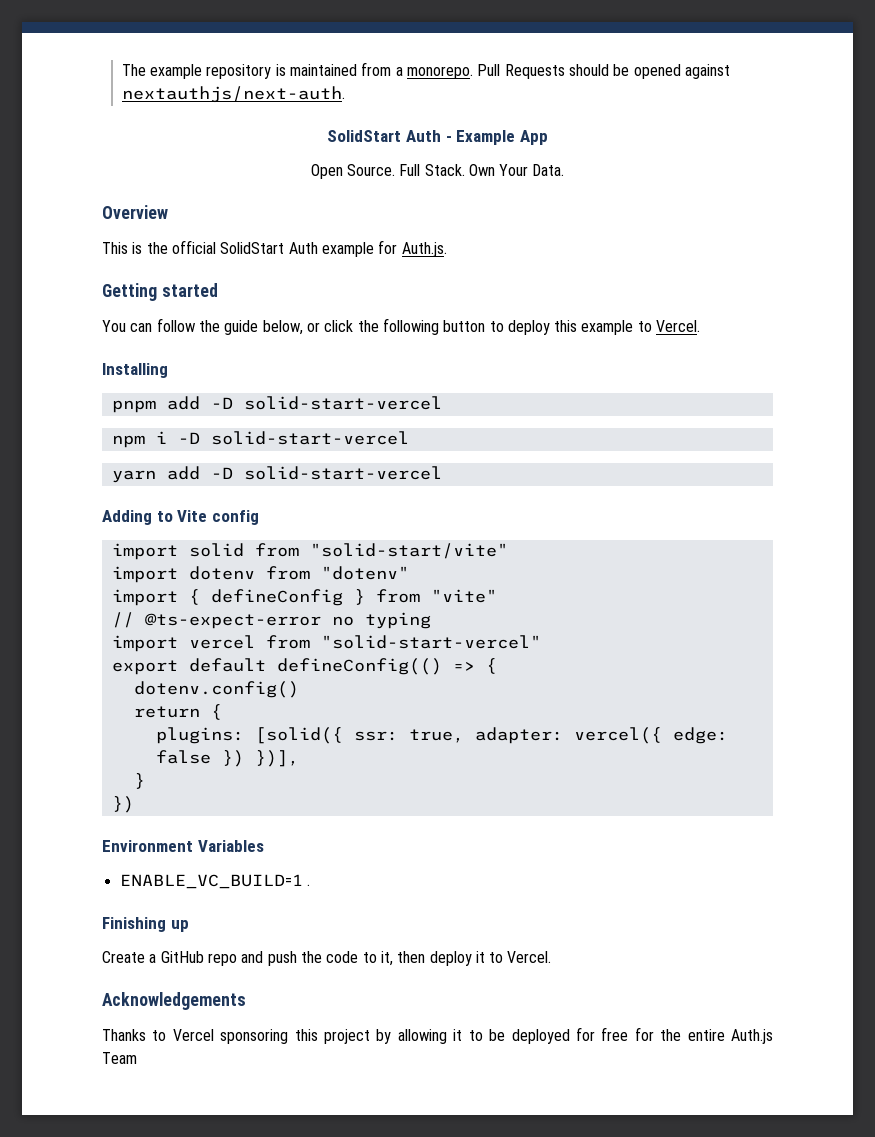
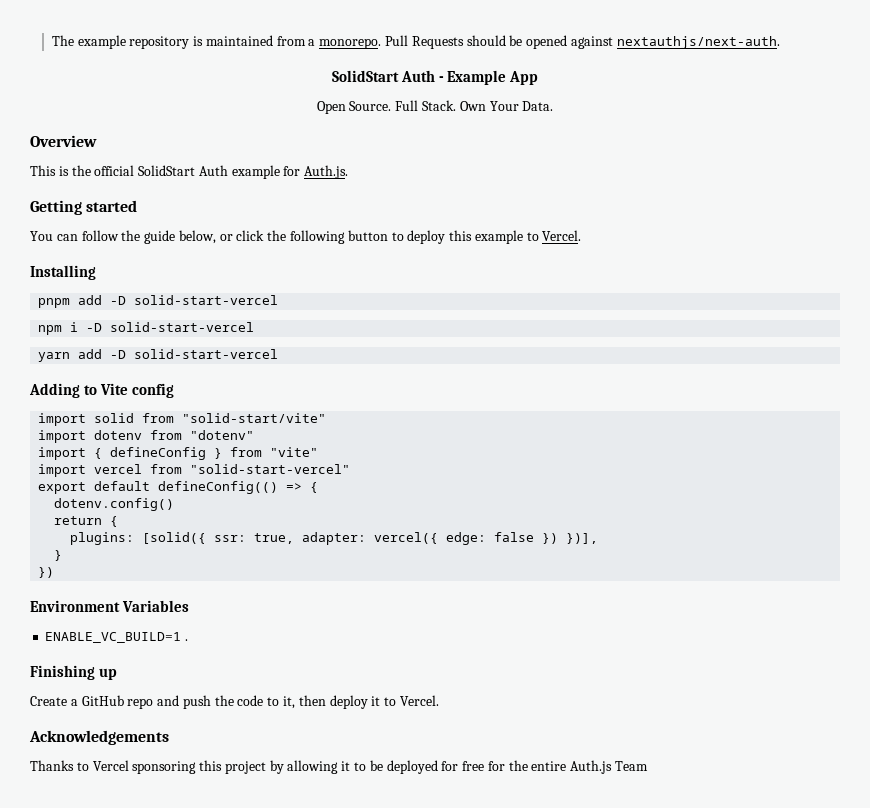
- // @ts-expect-error no typing

